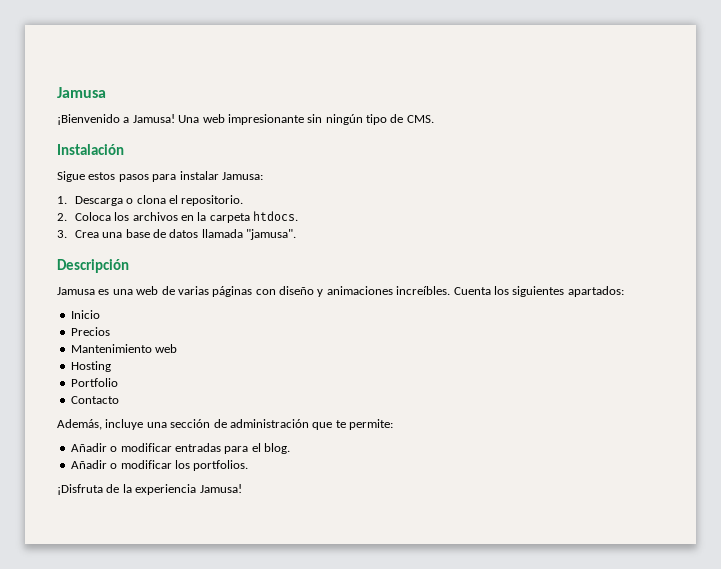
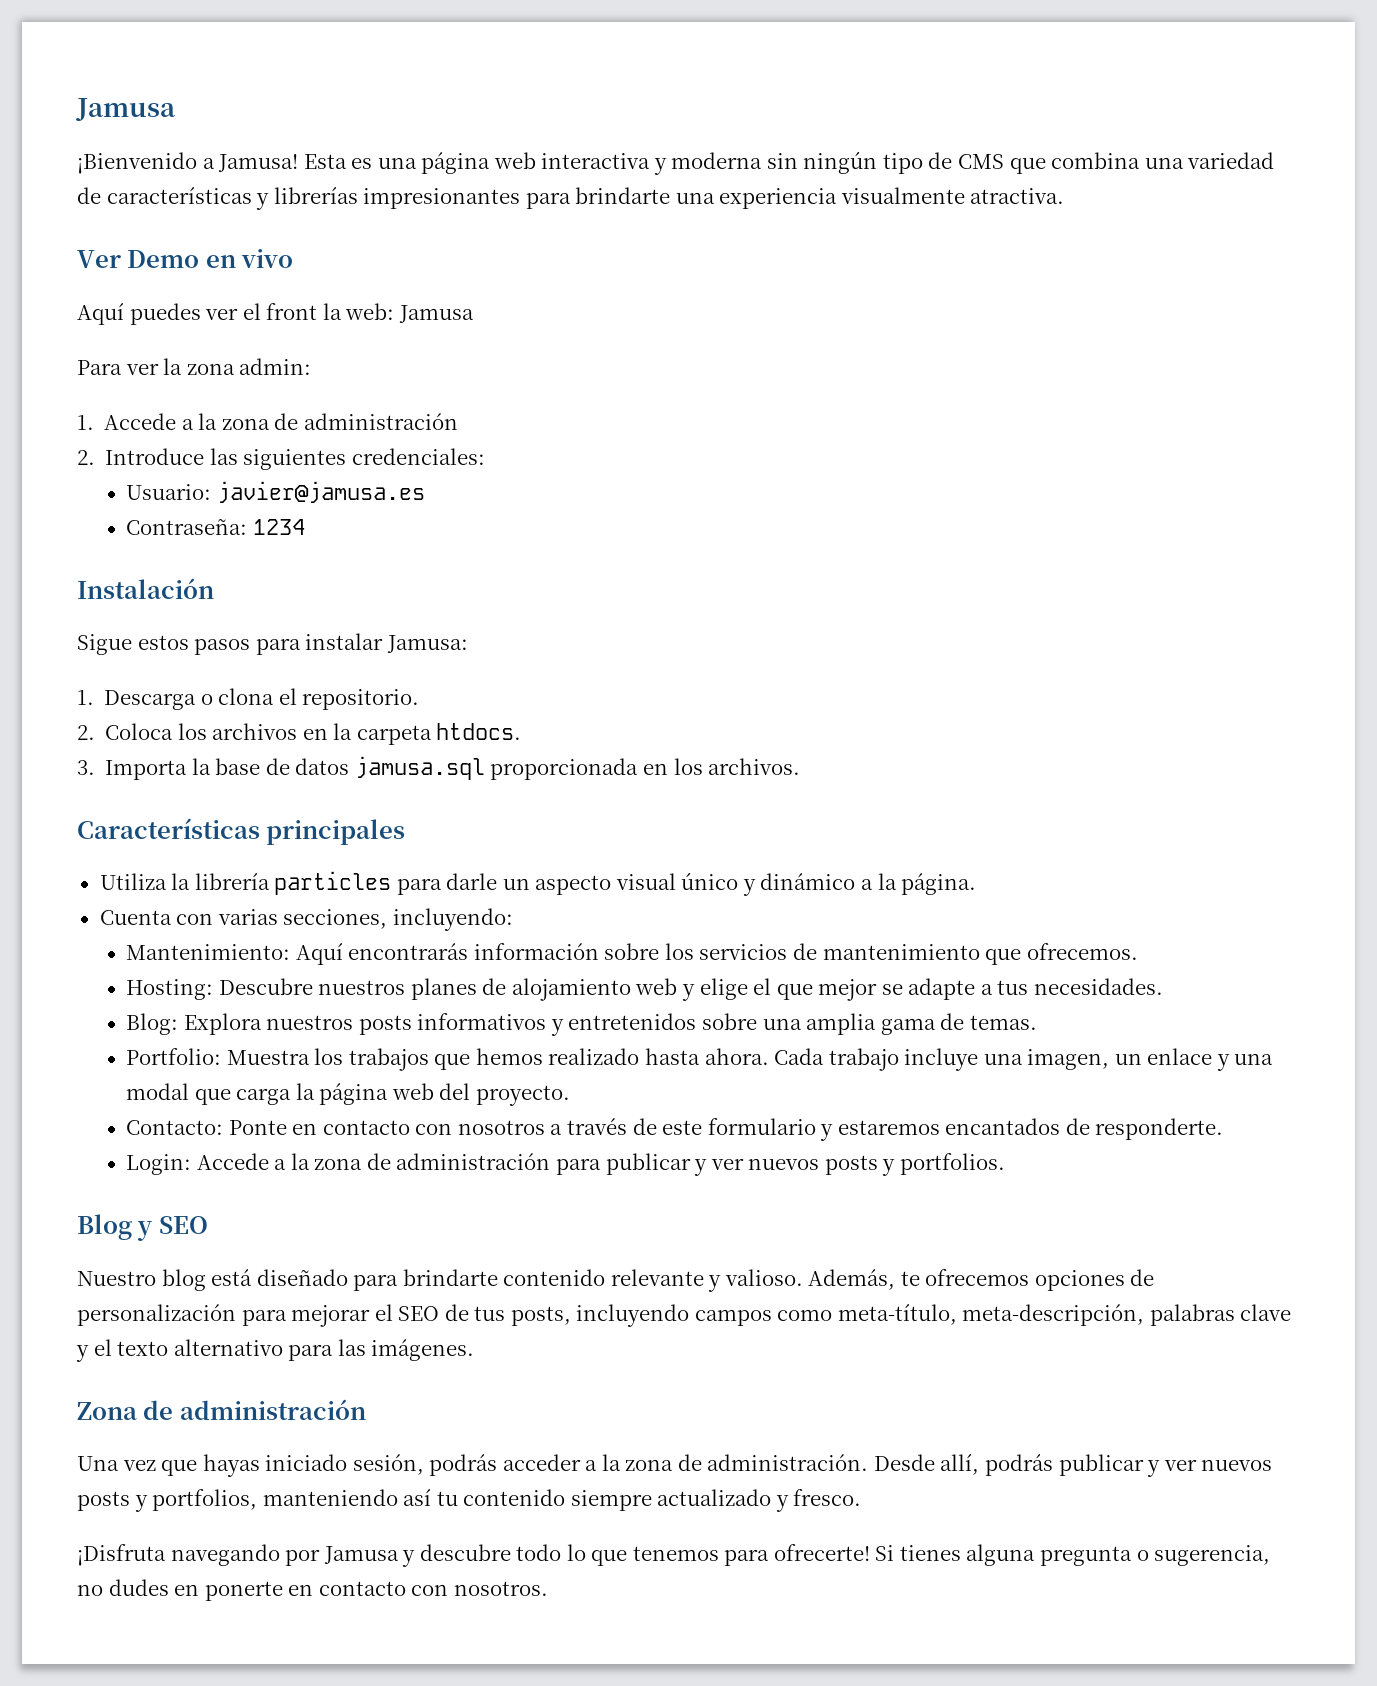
- Una web impresionante sin ningún tipo de CMS.
+ Esta es una página web interactiva y moderna sin ningún tipo de CMS que combina una variedad de características y librerías impresionantes para brindarte una experiencia visualmente atractiva.
+ Ver Demo en vivo
+ Aquí puedes ver el front la web: Jamusa
+ Para ver la zona admin:
+ 1. Accede a la zona de administración
+ 2. Introduce las siguientes credenciales:
+ Usuario: javier@jamusa.es
+ Contraseña: 1234
- 3. Crea una base de datos llamada "jamusa".
- Descripción
- Jamusa es una web de varias páginas con diseño y animaciones increíbles. Cuenta los siguientes apartados:
- Inicio
- Precios
- Mantenimiento web
- Hosting
- Portfolio
- Contacto
- Además, incluye una sección de administración que te permite:
- Añadir o modificar entradas para el blog.
- Añadir o modificar los portfolios.
- ¡Disfruta de la experiencia Jamusa!
+ 3. Importa la base de datos jamusa.sql proporcionada en los archivos.
+ Características principales
+ Utiliza la librería particles para darle un aspecto visual único y dinámico a la página.
+ Cuenta con varias secciones, incluyendo:
+ Mantenimiento: Aquí encontrarás información sobre los servicios de mantenimiento que ofrecemos.
+ Hosting: Descubre nuestros planes de alojamiento web y elige el que mejor se adapte a tus necesidades.
+ Blog: Explora nuestros posts informativos y entretenidos sobre una amplia gama de temas.
+ Portfolio: Muestra los trabajos que hemos realizado hasta ahora. Cada trabajo incluye una imagen, un enlace y una modal que carga la página web del proyecto.
+ Contacto: Ponte en contacto con nosotros a través de este formulario y estaremos encantados de responderte.
+ Login: Accede a la zona de administración para publicar y ver nuevos posts y portfolios.
+ Blog y SEO
+ Nuestro blog está diseñado para brindarte contenido relevante y valioso. Además, te ofrecemos opciones de personalización para mejorar el SEO de tus posts, incluyendo campos como meta-título, meta-descripción, palabras clave y el texto alternativo para las imágenes.
+ Zona de administración
+ Una vez que hayas iniciado sesión, podrás acceder a la zona de administración. Desde allí, podrás publicar y ver nuevos posts y portfolios, manteniendo así tu contenido siempre actualizado y fresco.
+ ¡Disfruta navegando por Jamusa y descubre todo lo que tenemos para ofrecerte! Si tienes alguna pregunta o sugerencia, no dudes en ponerte en contacto con nosotros.

